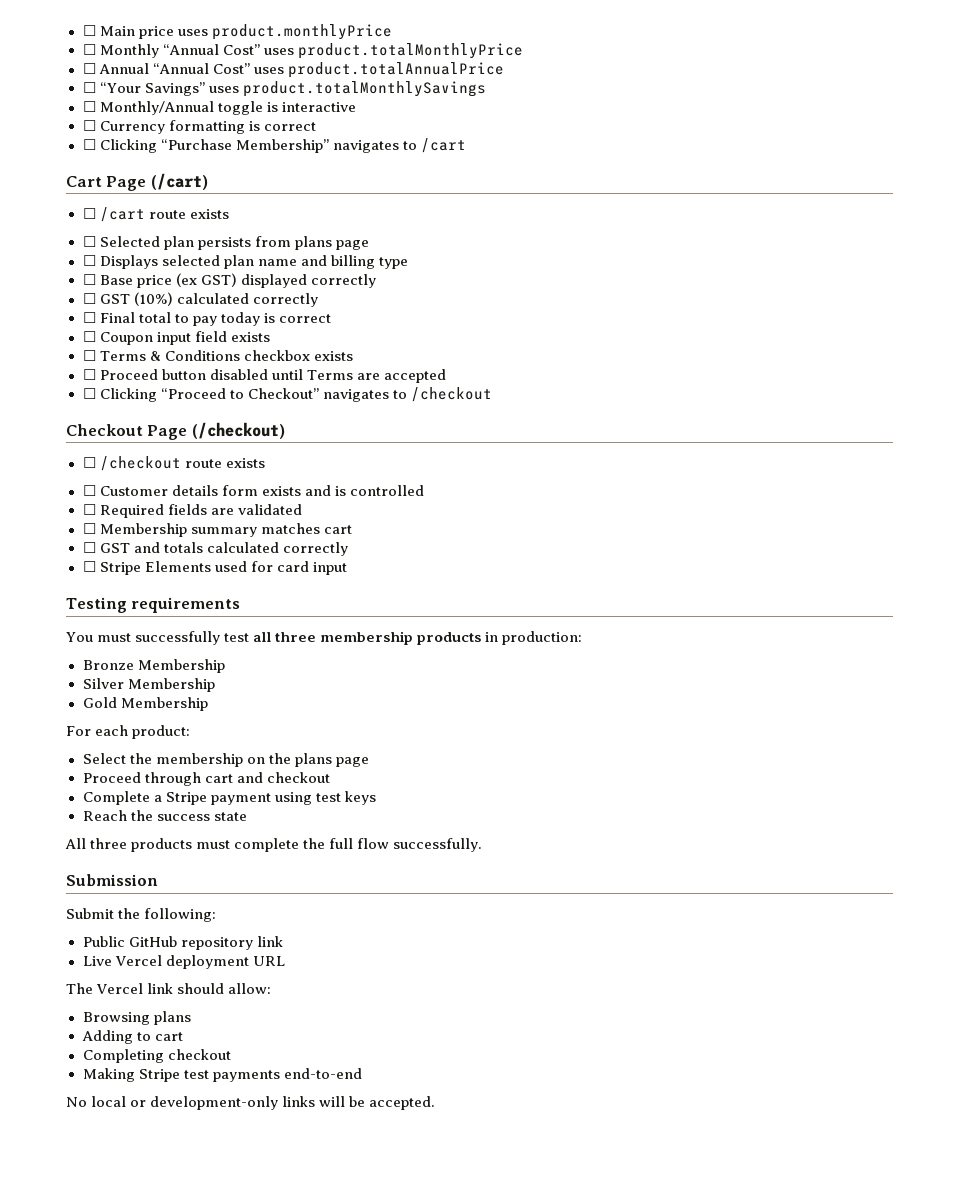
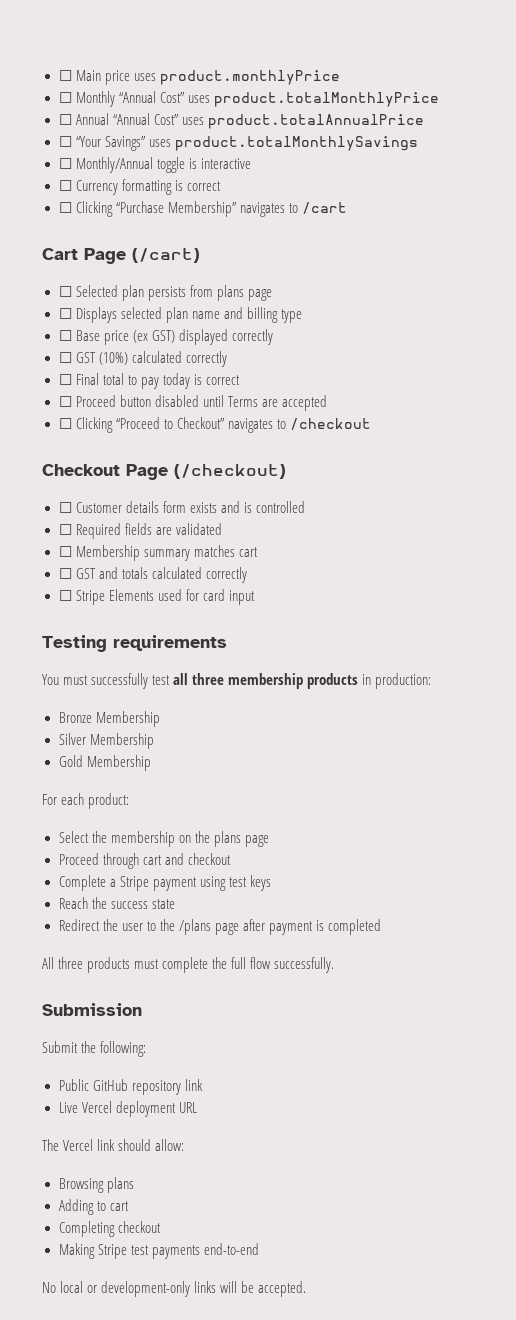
- ☐ /cart route exists
- ☐ Coupon input field exists
- ☐ Terms & Conditions checkbox exists
- ☐ /checkout route exists
+ Redirect the user to the /plans page after payment is completed

